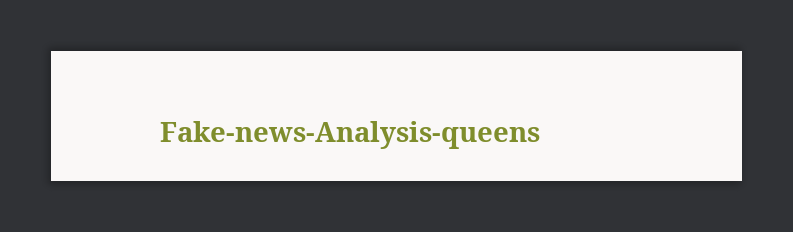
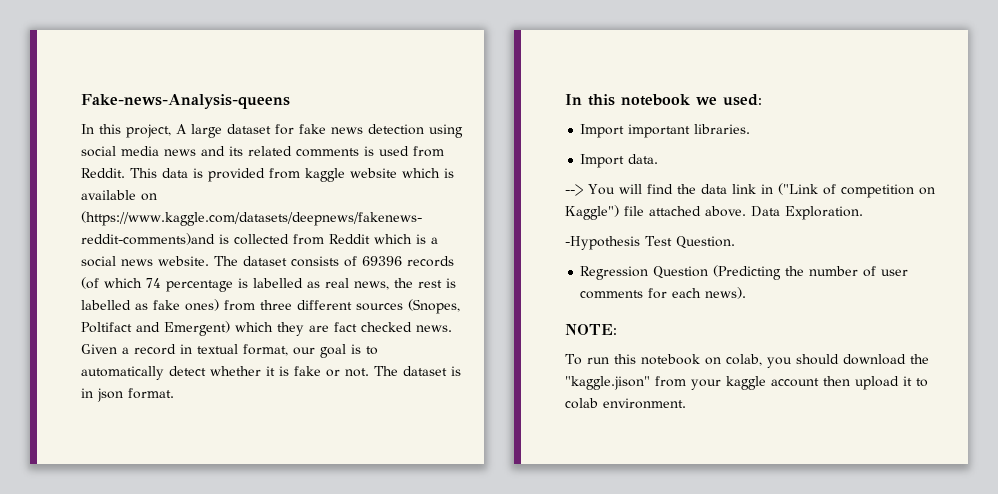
+ In this project, A large dataset for fake news detection using social media news and its related comments is used from Reddit. This data is provided from kaggle website which is available on (https://www.kaggle.com/datasets/deepnews/fakenews- reddit-comments)and is collected from Reddit which is a social news website. The dataset consists of 69396 records (of which 74 percentage is labelled as real news, the rest is labelled as fake ones) from three different sources (Snopes, Poltifact and Emergent) which they are fact checked news. Given a record in textual format, our goal is to automatically detect whether it is fake or not. The dataset is in json format.
+ In this notebook we used:
+ Import important libraries.
+ Import data.
+ --> You will find the data link in ("Link of competition on Kaggle") file attached above. Data Exploration.
+ -Hypothesis Test Question.
+ Regression Question (Predicting the number of user comments for each news).
+ NOTE:
+ To run this notebook on colab, you should download the "kaggle.jison" from your kaggle account then upload it to colab environment.

